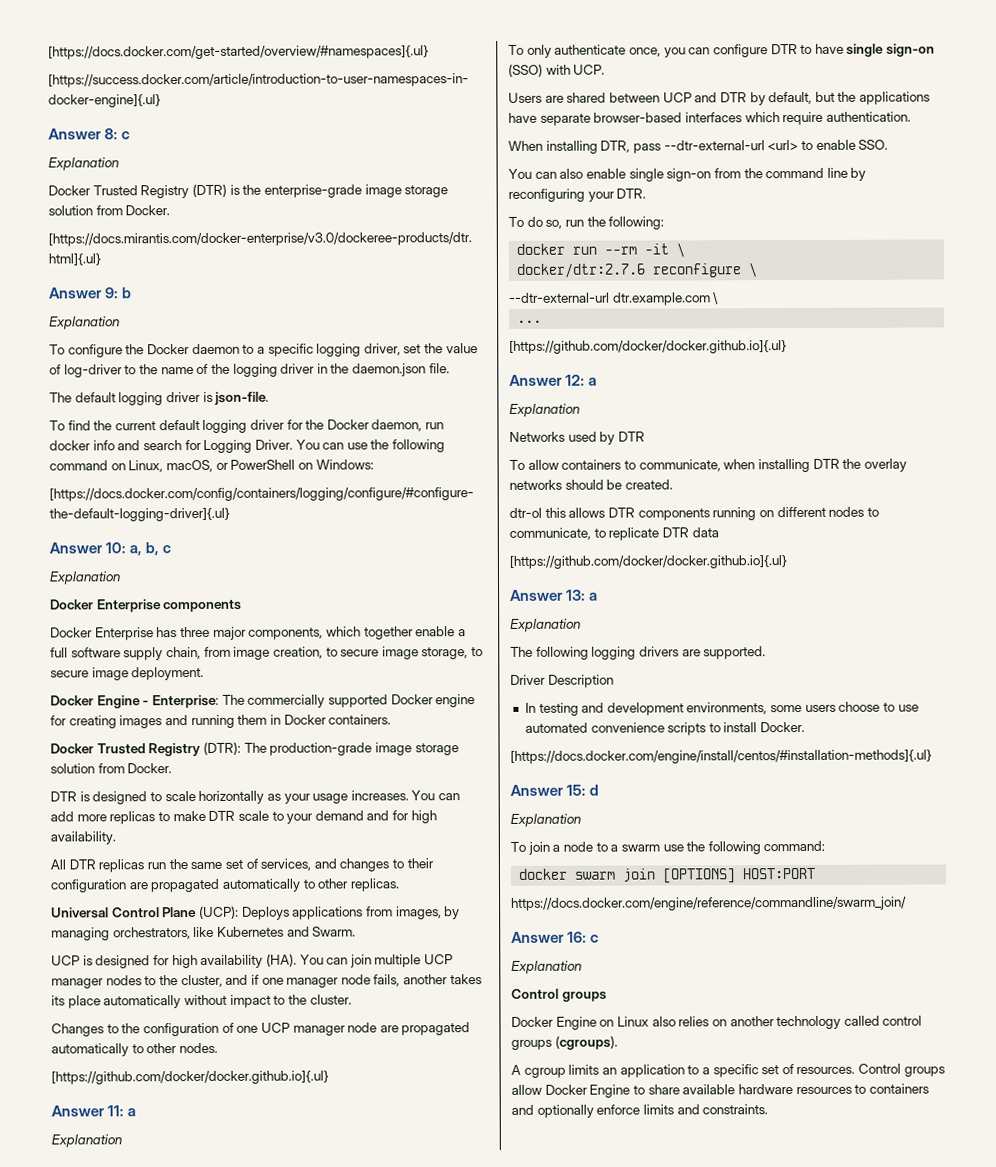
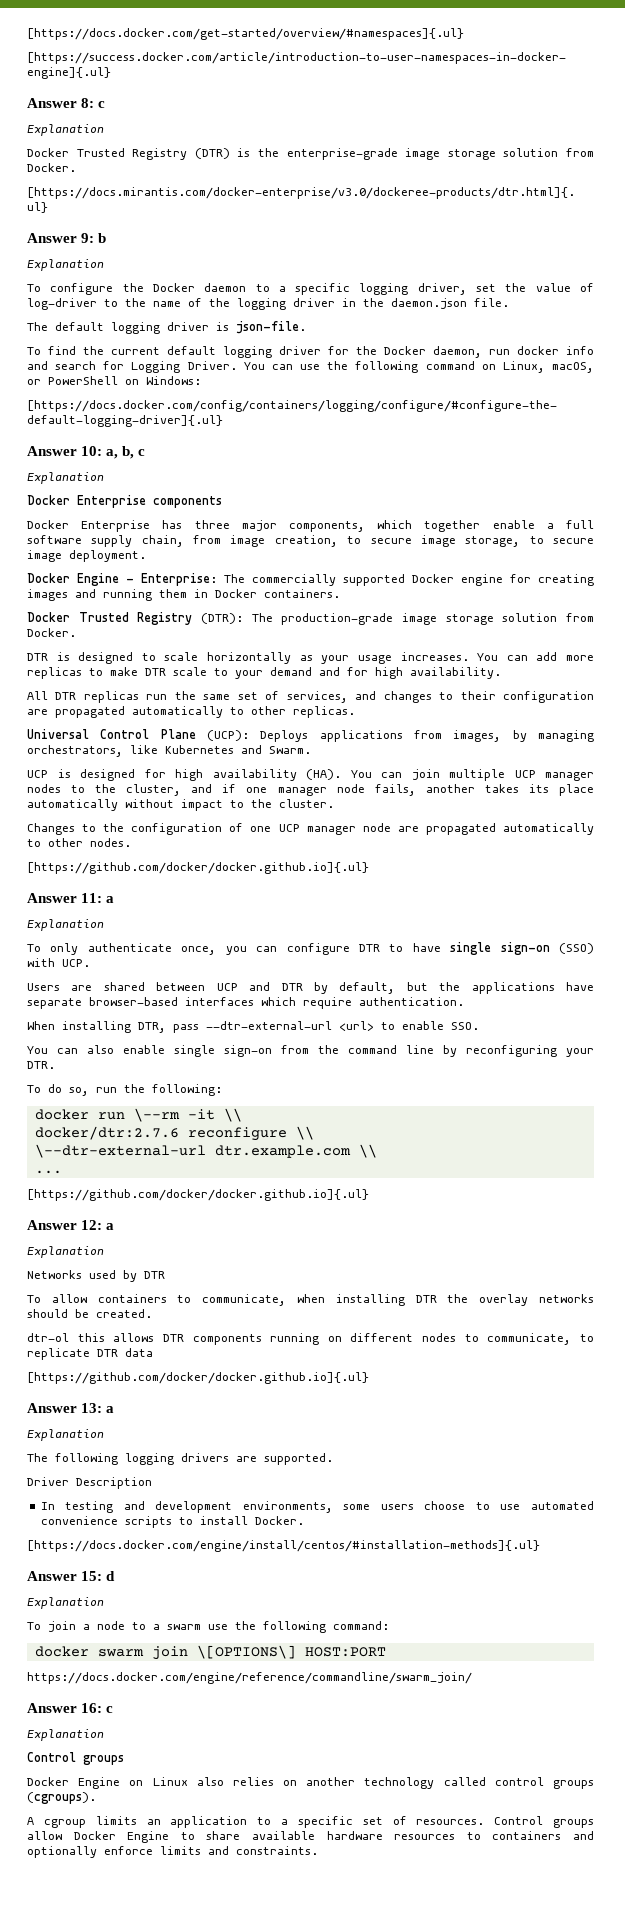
- docker run --rm -it \
+ docker run \--rm -it \\
- docker/dtr:2.7.6 reconfigure \
- --dtr-external-url dtr.example.com \
+ docker/dtr:2.7.6 reconfigure \\
+ \--dtr-external-url dtr.example.com \\
- docker swarm join [OPTIONS] HOST:PORT
+ docker swarm join \[OPTIONS\] HOST:PORT

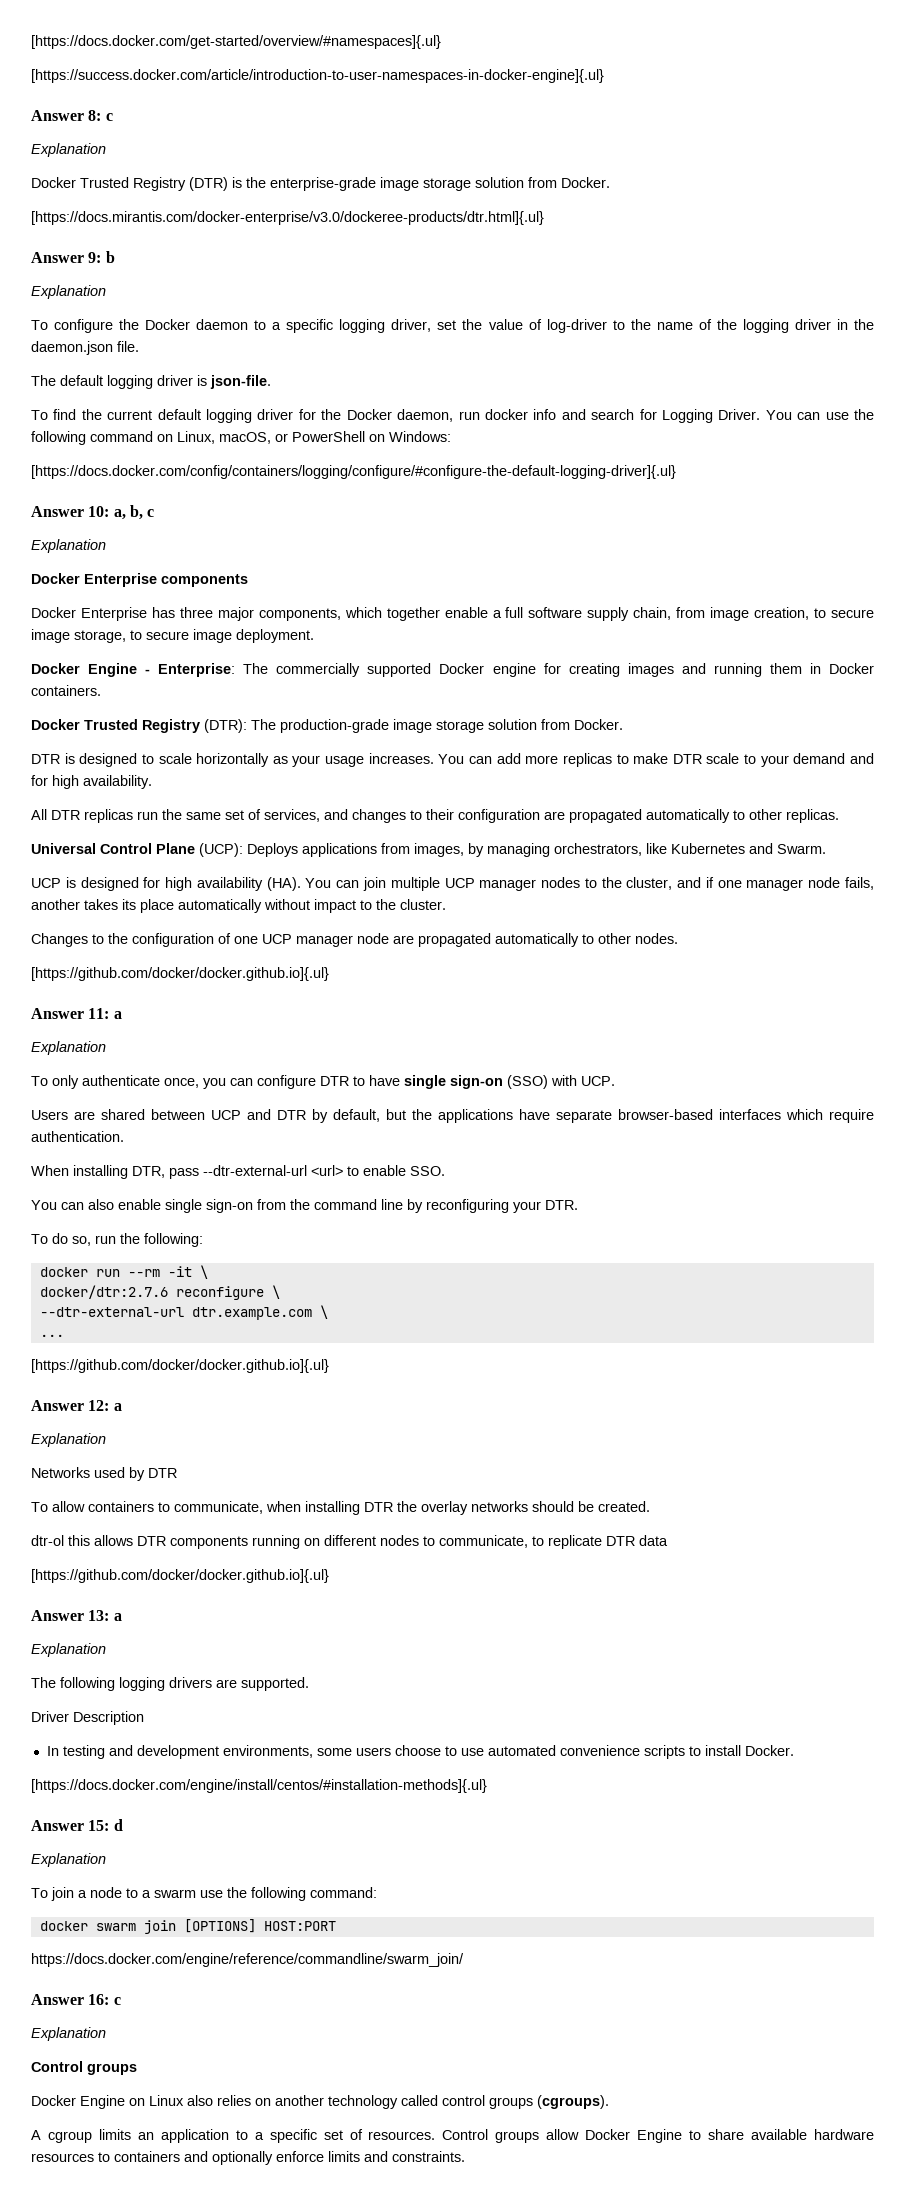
- docker run \--rm -it \\
+ docker run --rm -it \
- docker/dtr:2.7.6 reconfigure \\
- \--dtr-external-url dtr.example.com \\
+ docker/dtr:2.7.6 reconfigure \
+ --dtr-external-url dtr.example.com \
- docker swarm join \[OPTIONS\] HOST:PORT
+ docker swarm join [OPTIONS] HOST:PORT

